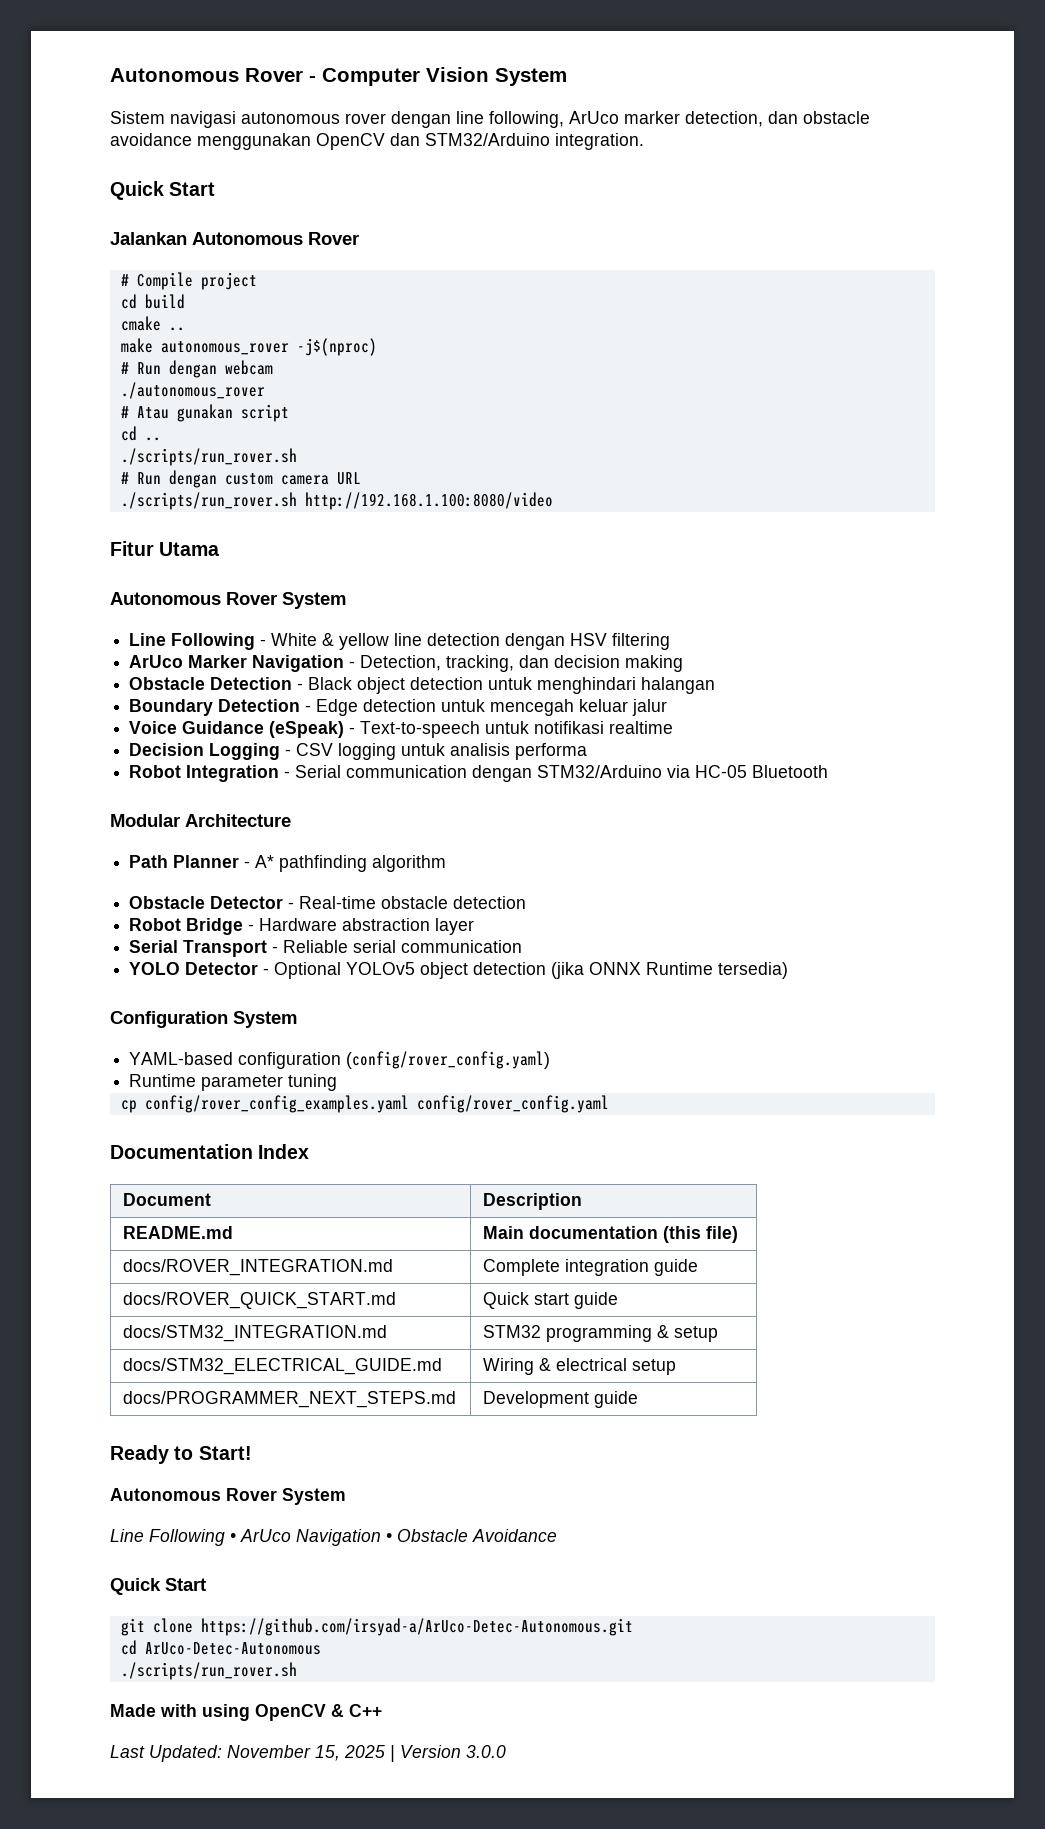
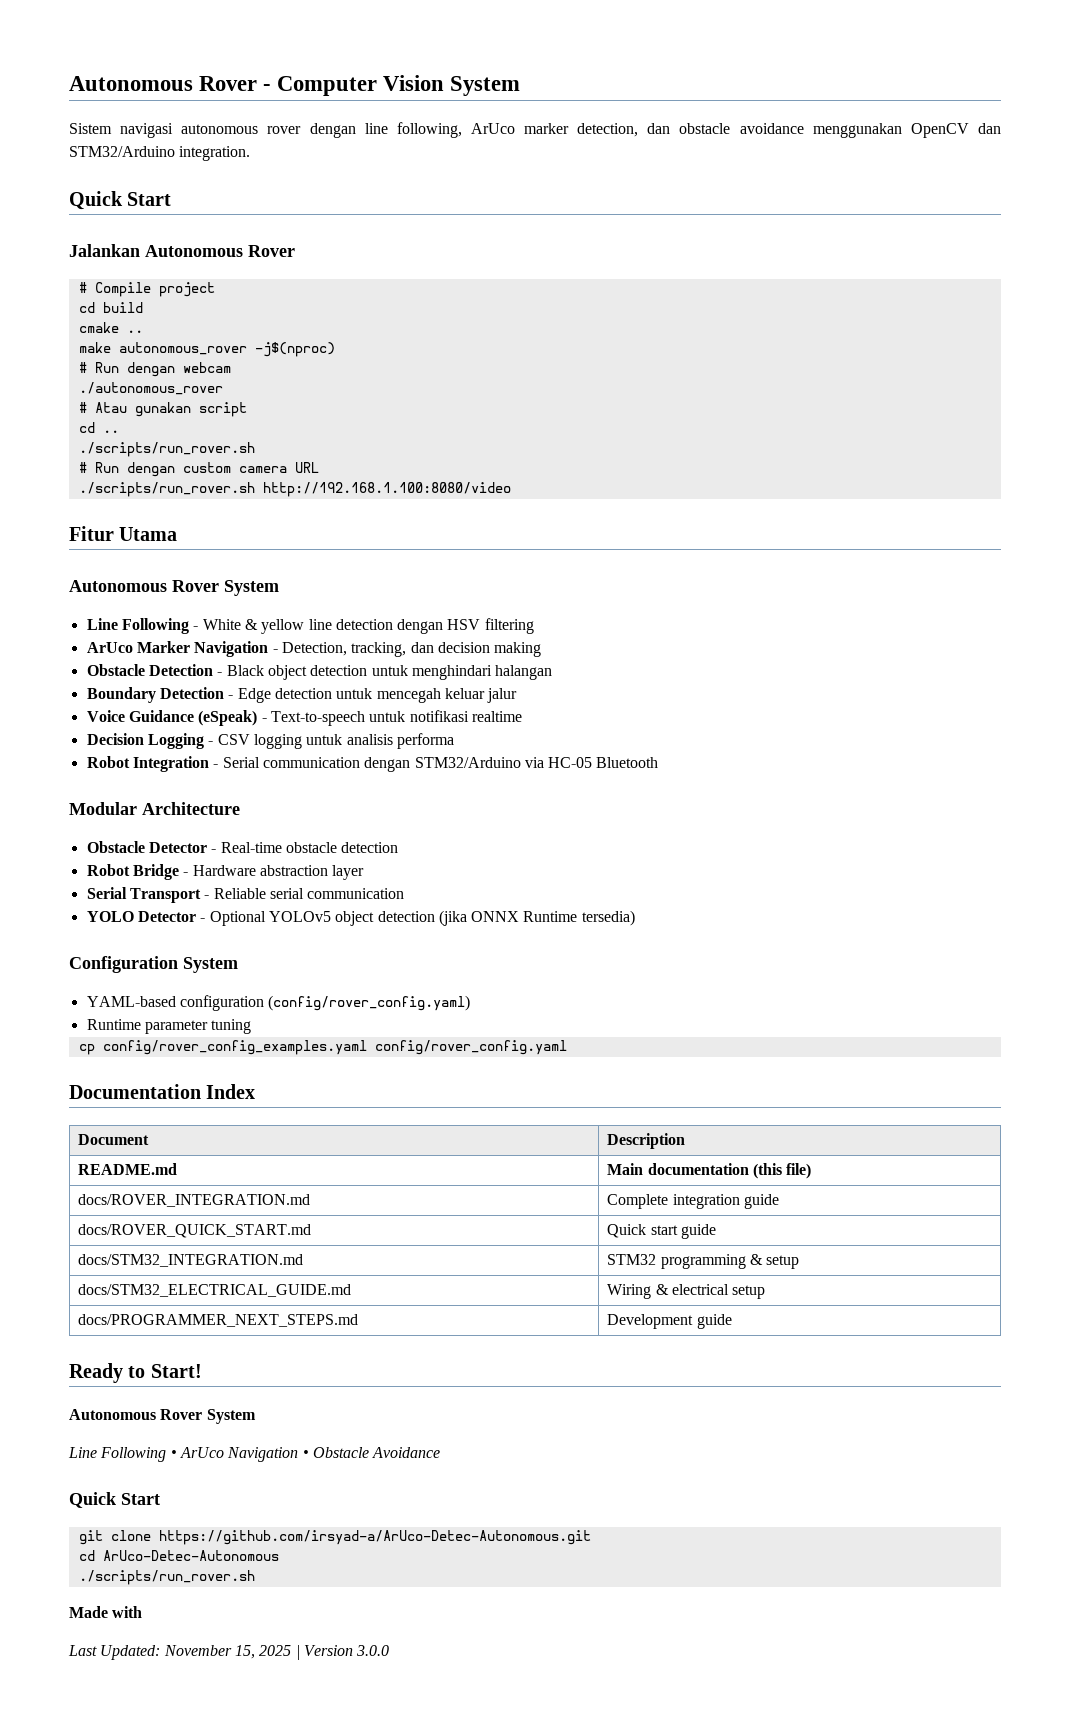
- Path Planner - A* pathfinding algorithm
- Made with using OpenCV & C++
+ Made with

